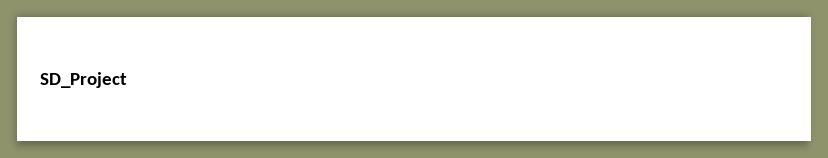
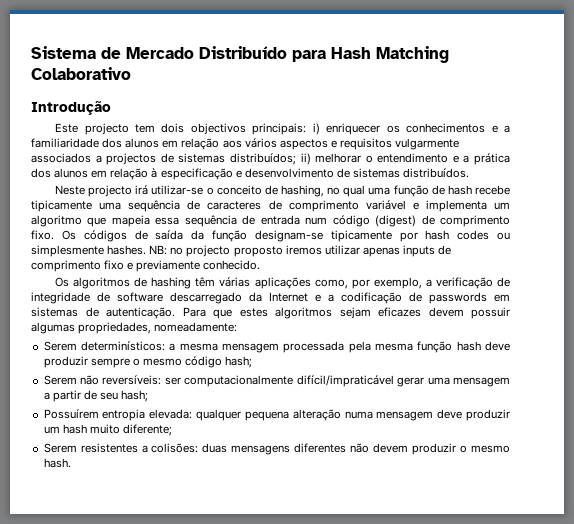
- SD_Project
+ Sistema de Mercado Distribuído para Hash Matching Colaborativo
+ Introdução
+ Este projecto tem dois objectivos principais: i) enriquecer os conhecimentos e a familiaridade dos alunos em relação aos vários aspectos e requisitos vulgarmente associados a projectos de sistemas distribuídos; ii) melhorar o entendimento e a prática dos alunos em relação à especificação e desenvolvimento de sistemas distribuídos.
+ Neste projecto irá utilizar-se o conceito de hashing, no qual uma função de hash recebe tipicamente uma sequência de caracteres de comprimento variável e implementa um algoritmo que mapeia essa sequência de entrada num código (digest) de comprimento fixo. Os códigos de saída da função designam-se tipicamente por hash codes ou simplesmente hashes. NB: no projecto proposto iremos utilizar apenas inputs de comprimento fixo e previamente conhecido.
+ Os algoritmos de hashing têm várias aplicações como, por exemplo, a verificação de integridade de software descarregado da Internet e a codificação de passwords em sistemas de autenticação. Para que estes algoritmos sejam eficazes devem possuir algumas propriedades, nomeadamente:
+ Serem determinísticos: a mesma mensagem processada pela mesma função hash deve produzir sempre o mesmo código hash;
+ Serem não reversíveis: ser computacionalmente difícil/impraticável gerar uma mensagem a partir de seu hash;
+ Possuírem entropia elevada: qualquer pequena alteração numa mensagem deve produzir um hash muito diferente;
+ Serem resistentes a colisões: duas mensagens diferentes não devem produzir o mesmo hash.

